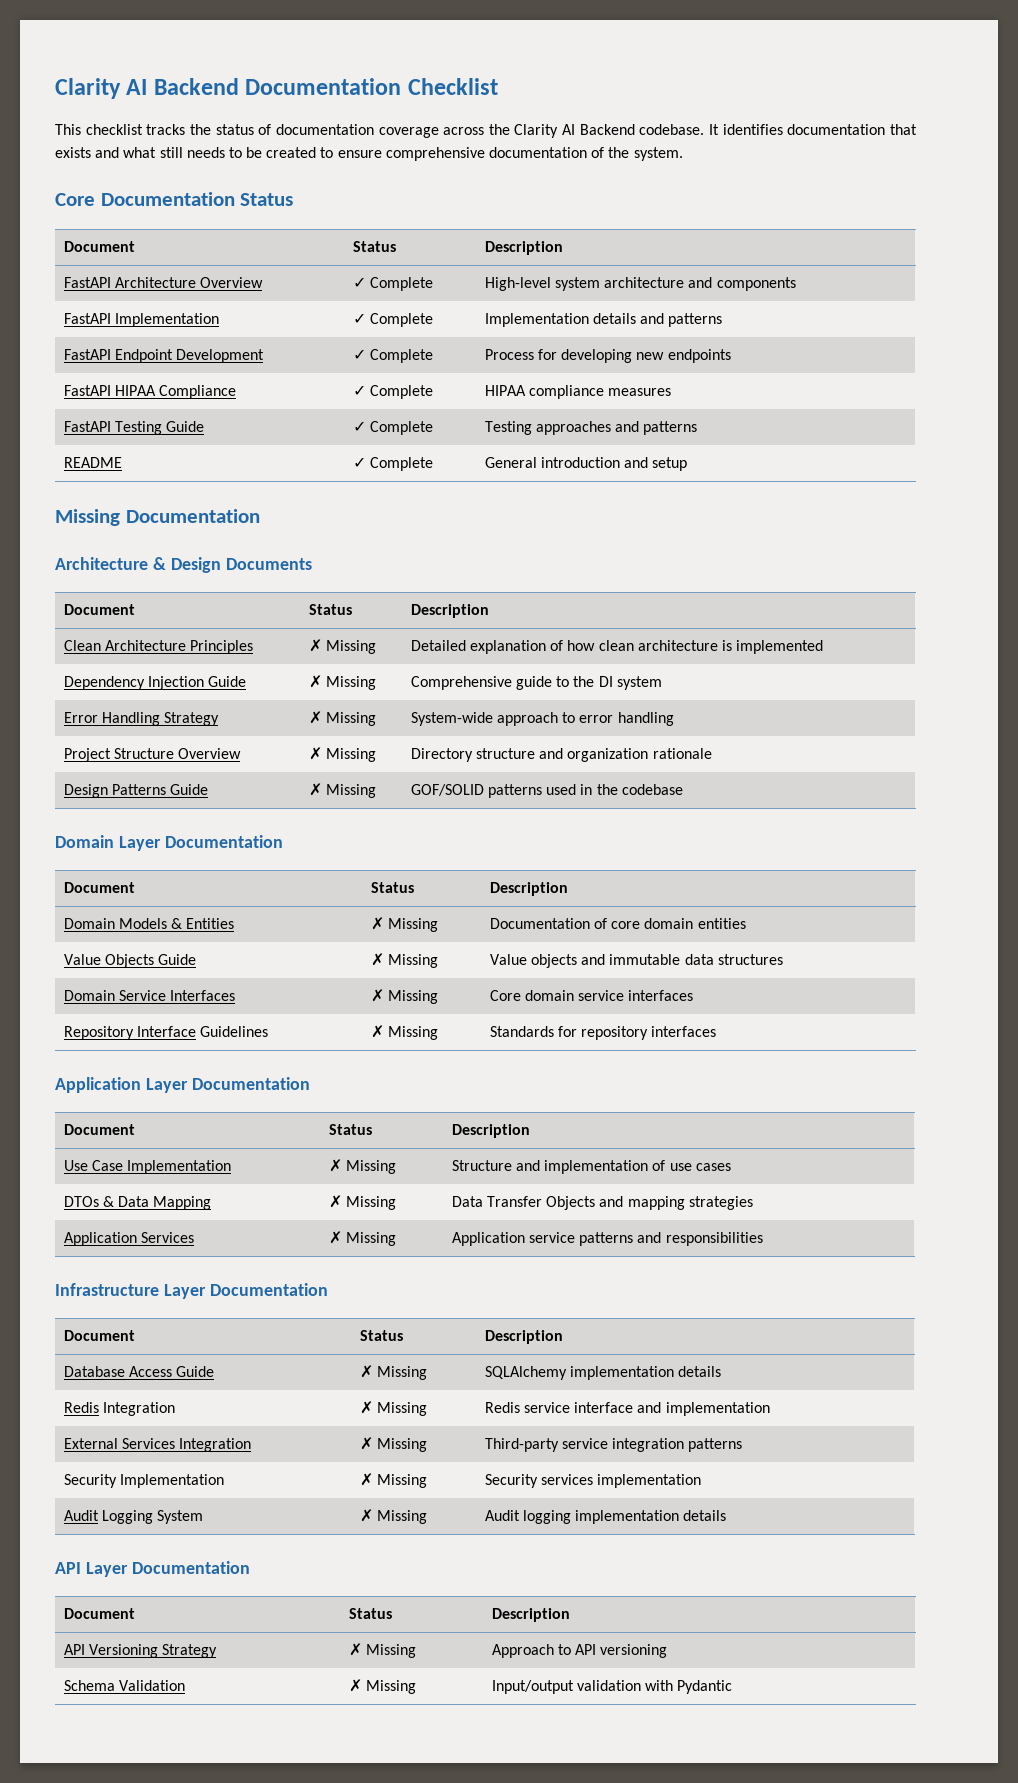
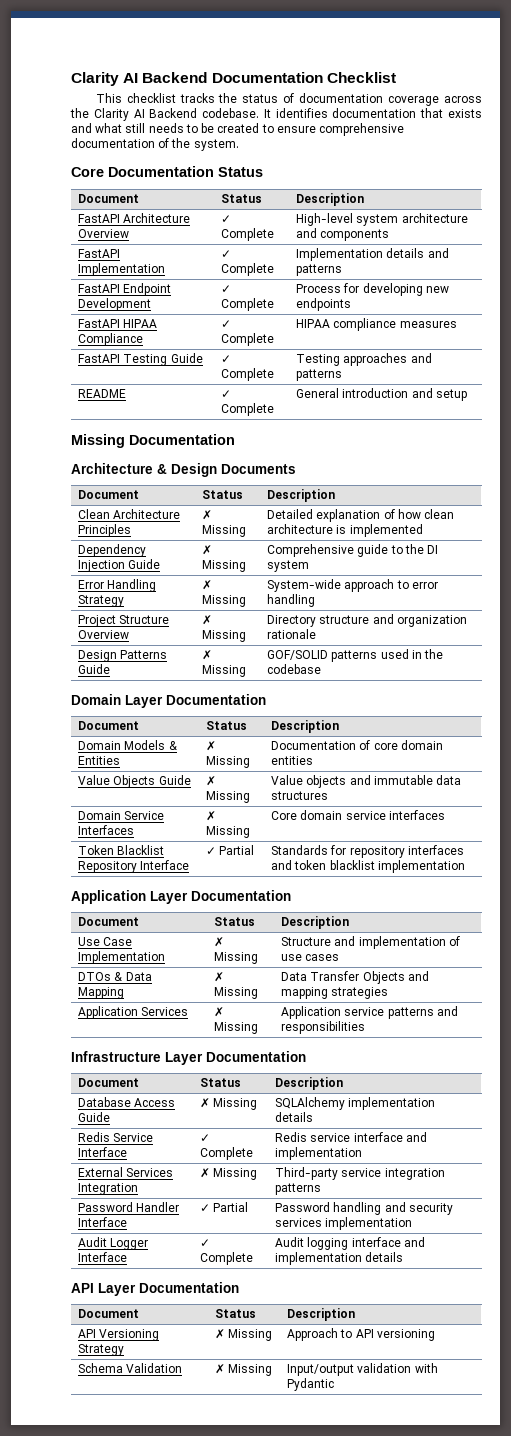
- Repository Interface Guidelines | ✗ Missing | Standards for repository interfaces
+ Token Blacklist Repository Interface | ✓ Partial | Standards for repository interfaces and token blacklist implementation
- Redis Integration | ✗ Missing | Redis service interface and implementation
+ Redis Service Interface | ✓ Complete | Redis service interface and implementation
- Security Implementation | ✗ Missing | Security services implementation
+ Password Handler Interface | ✓ Partial | Password handling and security services implementation
- Audit Logging System | ✗ Missing | Audit logging implementation details
+ Audit Logger Interface | ✓ Complete | Audit logging interface and implementation details

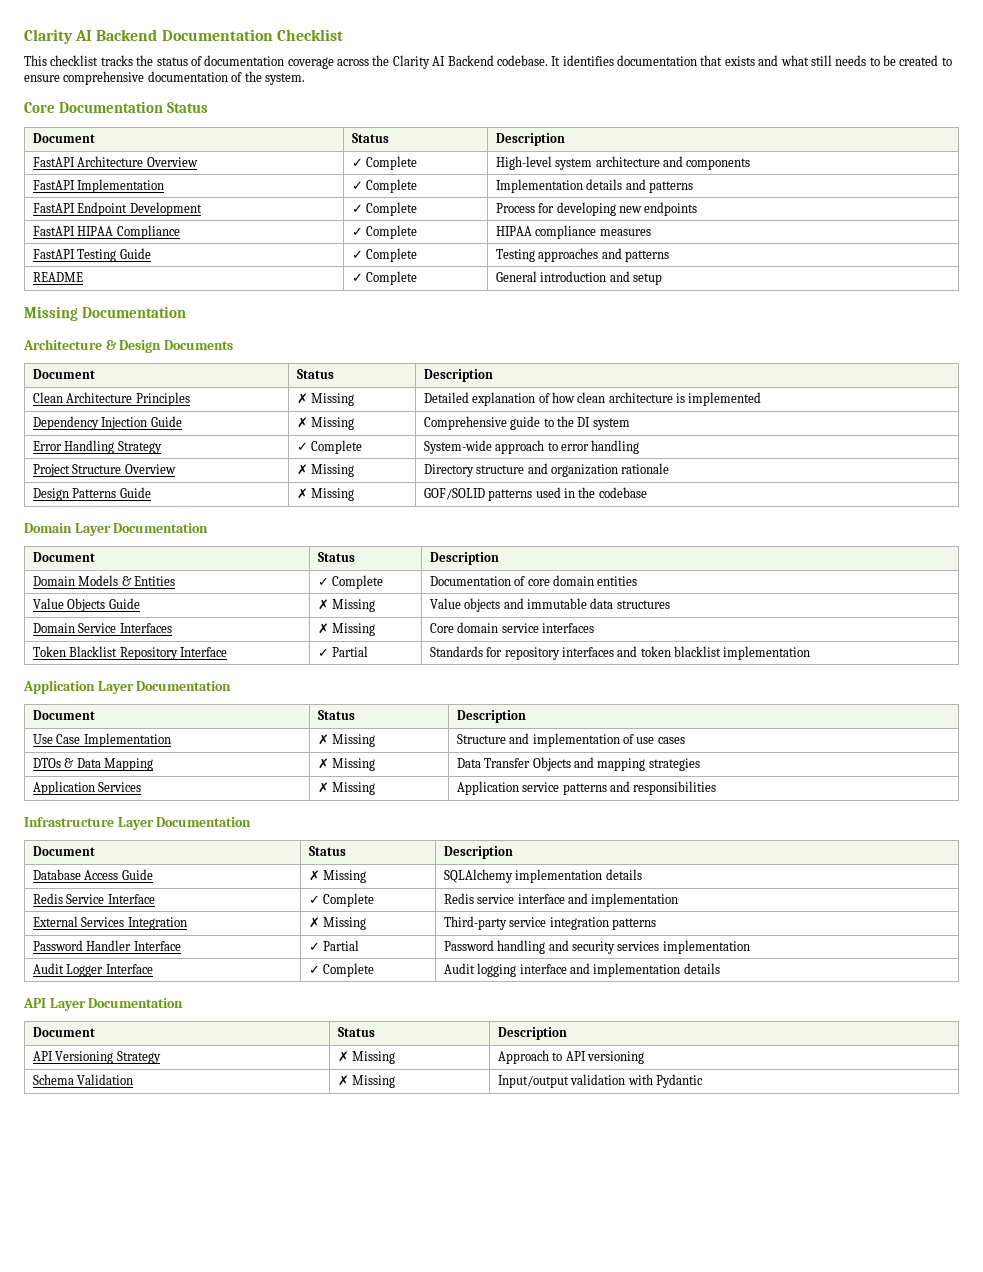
- Error Handling Strategy | ✗ Missing | System-wide approach to error handling
+ Error Handling Strategy | ✓ Complete | System-wide approach to error handling
- Domain Models & Entities | ✗ Missing | Documentation of core domain entities
+ Domain Models & Entities | ✓ Complete | Documentation of core domain entities

